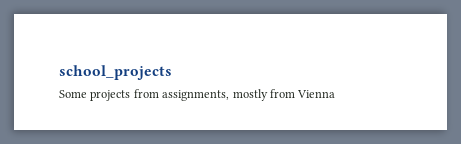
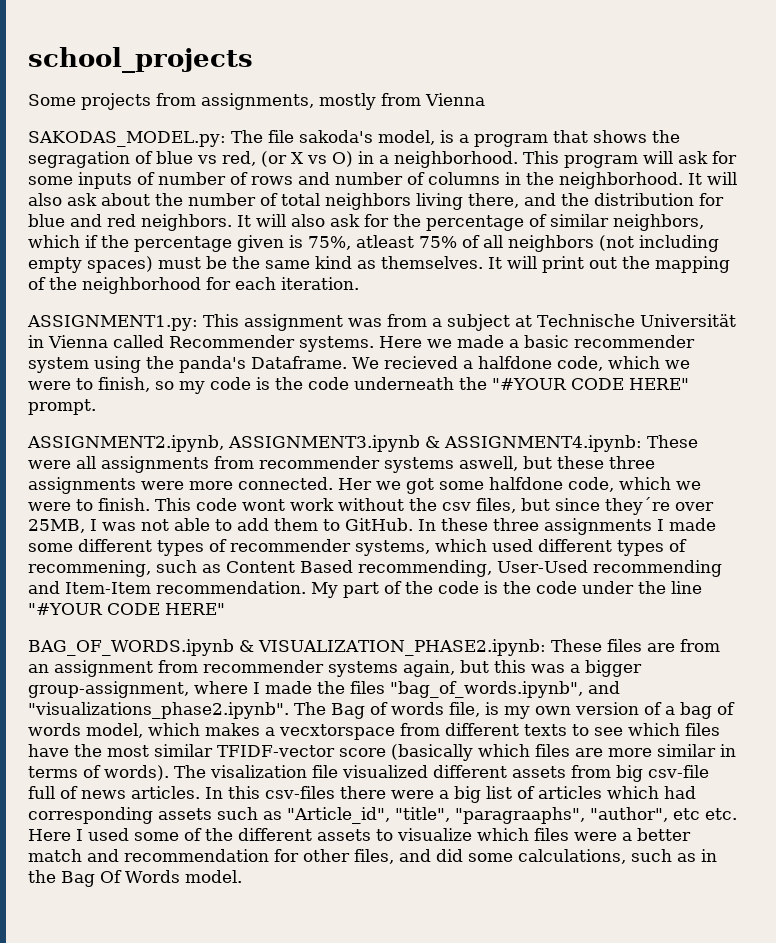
+ SAKODAS_MODEL.py: The file sakoda's model, is a program that shows the segragation of blue vs red, (or X vs O) in a neighborhood. This program will ask for some inputs of number of rows and number of columns in the neighborhood. It will also ask about the number of total neighbors living there, and the distribution for blue and red neighbors. It will also ask for the percentage of similar neighbors, which if the percentage given is 75%, atleast 75% of all neighbors (not including empty spaces) must be the same kind as themselves. It will print out the mapping of the neighborhood for each iteration.
+ ASSIGNMENT1.py: This assignment was from a subject at Technische Universität in Vienna called Recommender systems. Here we made a basic recommender system using the panda's Dataframe. We recieved a halfdone code, which we were to finish, so my code is the code underneath the "#YOUR CODE HERE" prompt.
+ ASSIGNMENT2.ipynb, ASSIGNMENT3.ipynb & ASSIGNMENT4.ipynb: These were all assignments from recommender systems aswell, but these three assignments were more connected. Her we got some halfdone code, which we were to finish. This code wont work without the csv files, but since they´re over 25MB, I was not able to add them to GitHub. In these three assignments I made some different types of recommender systems, which used different types of recommening, such as Content Based recommending, User-Used recommending and Item-Item recommendation. My part of the code is the code under the line "#YOUR CODE HERE"
+ BAG_OF_WORDS.ipynb & VISUALIZATION_PHASE2.ipynb: These files are from an assignment from recommender systems again, but this was a bigger group-assignment, where I made the files "bag_of_words.ipynb", and "visualizations_phase2.ipynb". The Bag of words file, is my own version of a bag of words model, which makes a vecxtorspace from different texts to see which files have the most similar TFIDF-vector score (basically which files are more similar in terms of words). The visalization file visualized different assets from big csv-file full of news articles. In this csv-files there were a big list of articles which had corresponding assets such as "Article_id", "title", "paragraaphs", "author", etc etc. Here I used some of the different assets to visualize which files were a better match and recommendation for other files, and did some calculations, such as in the Bag Of Words model.

